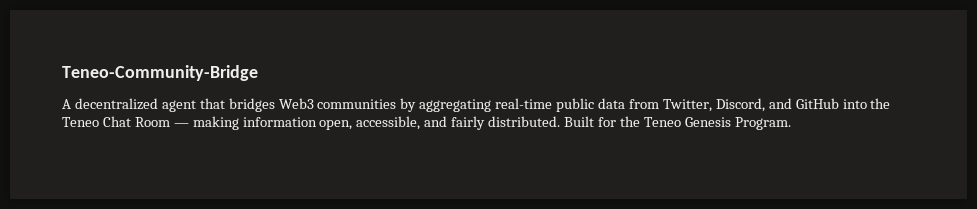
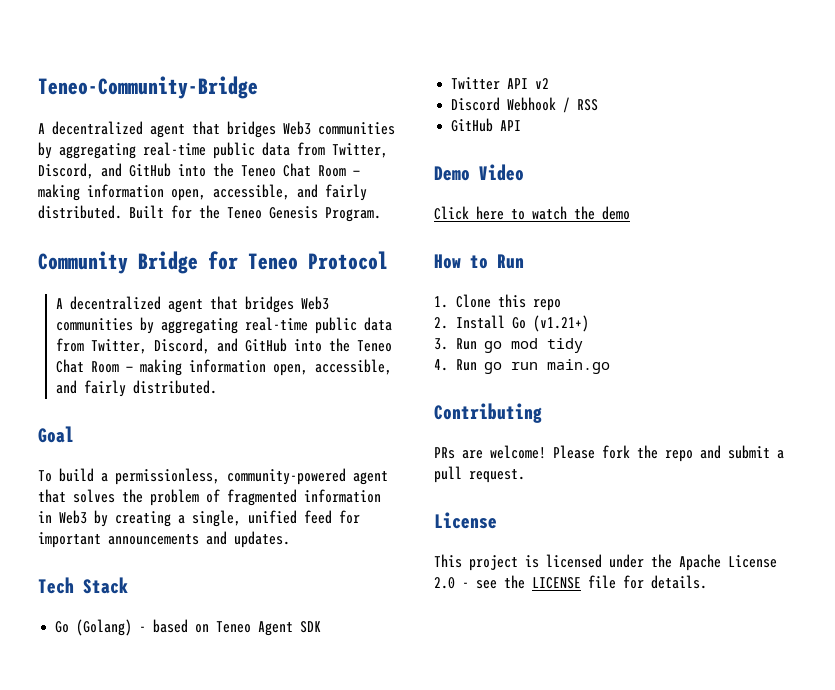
+ Community Bridge for Teneo Protocol
+ A decentralized agent that bridges Web3 communities by aggregating real-time public data from Twitter, Discord, and GitHub into the Teneo Chat Room — making information open, accessible, and fairly distributed.
+ Goal
+ To build a permissionless, community-powered agent that solves the problem of fragmented information in Web3 by creating a single, unified feed for important announcements and updates.
+ Tech Stack
+ Go (Golang) - based on Teneo Agent SDK
+ Twitter API v2
+ Discord Webhook / RSS
+ GitHub API
+ Demo Video
+ Click here to watch the demo
+ How to Run
+ 1. Clone this repo
+ 2. Install Go (v1.21+)
+ 3. Run go mod tidy
+ 4. Run go run main.go
+ Contributing
+ PRs are welcome! Please fork the repo and submit a pull request.
+ License
+ This project is licensed under the Apache License 2.0 - see the LICENSE file for details.

